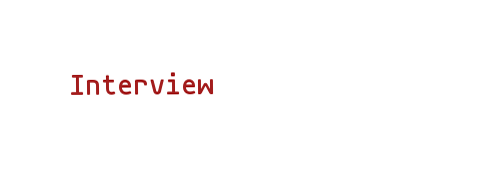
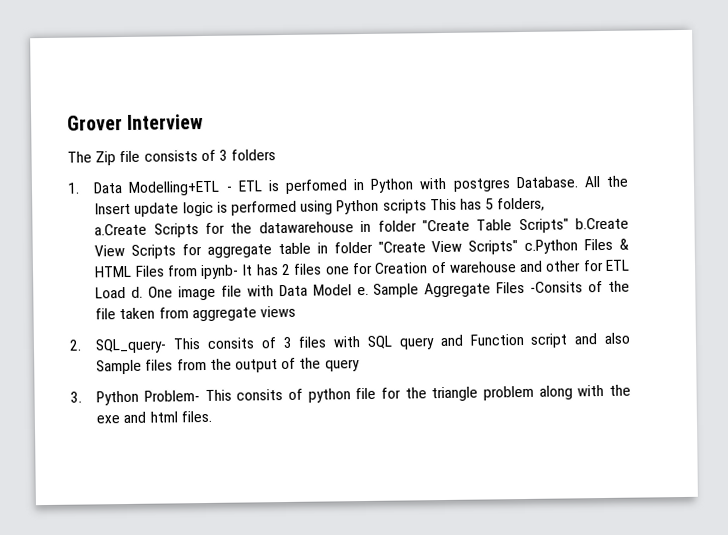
- Interview
+ Grover Interview
+ The Zip file consists of 3 folders
+ 1. Data Modelling+ETL - ETL is perfomed in Python with postgres Database. All the Insert update logic is performed using Python scripts This has 5 folders,
+ a.Create Scripts for the datawarehouse in folder "Create Table Scripts" b.Create View Scripts for aggregate table in folder "Create View Scripts" c.Python Files & HTML Files from ipynb- It has 2 files one for Creation of warehouse and other for ETL Load d. One image file with Data Model e. Sample Aggregate Files -Consits of the file taken from aggregate views
+ 2. SQL_query- This consits of 3 files with SQL query and Function script and also Sample files from the output of the query
+ 3. Python Problem- This consits of python file for the triangle problem along with the exe and html files.

